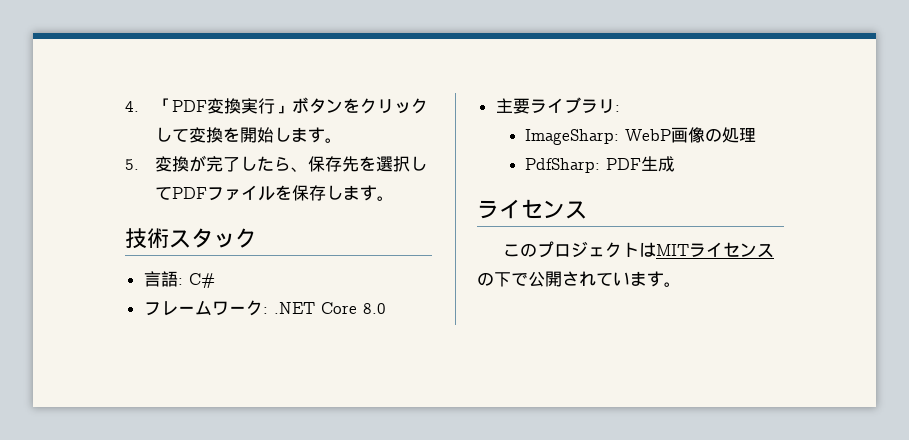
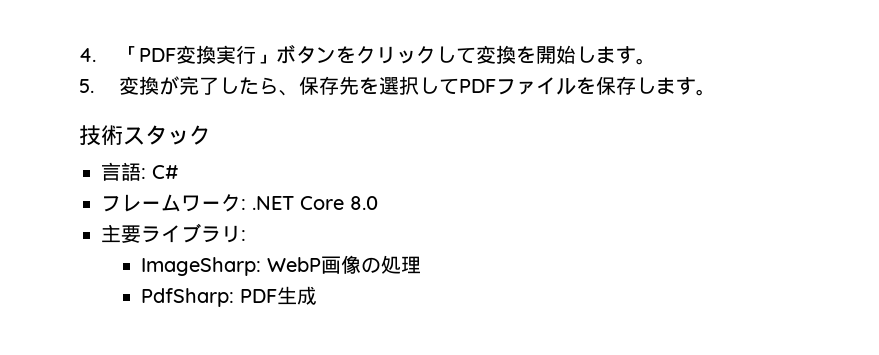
  PdfSharp: PDF生成
- ライセンス
- このプロジェクトはMITライセンスの下で公開されています。

